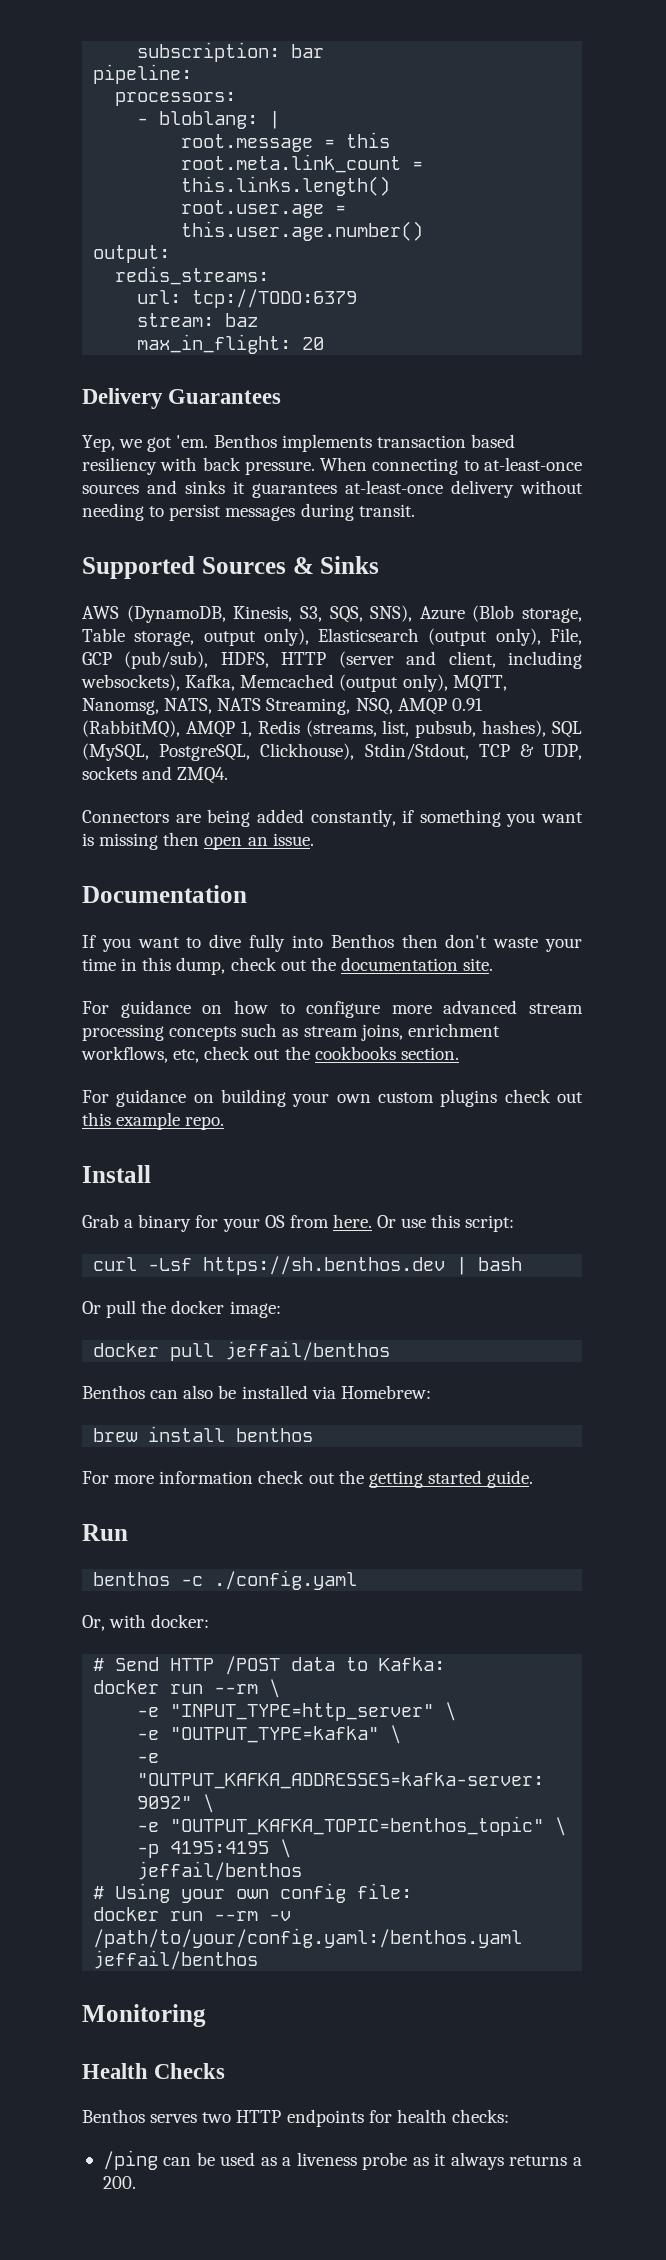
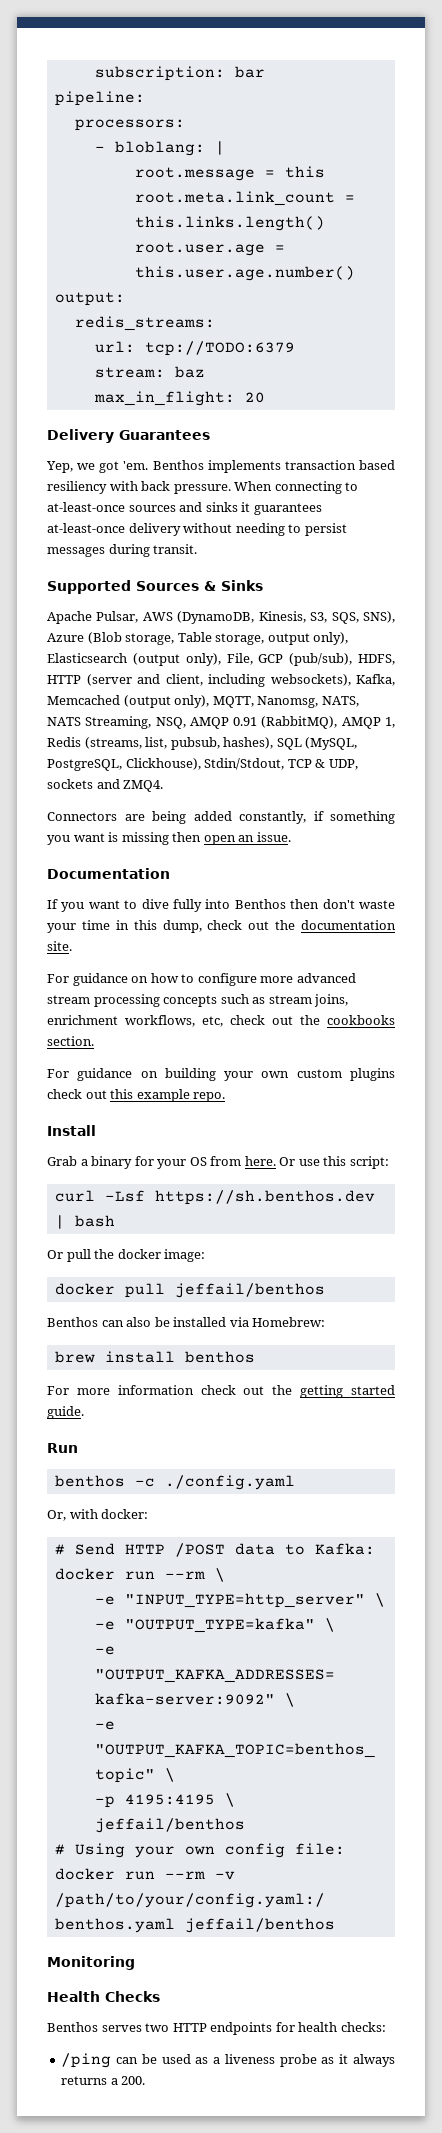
- AWS (DynamoDB, Kinesis, S3, SQS, SNS), Azure (Blob storage, Table storage, output only), Elasticsearch (output only), File, GCP (pub/sub), HDFS, HTTP (server and client, including websockets), Kafka, Memcached (output only), MQTT, Nanomsg, NATS, NATS Streaming, NSQ, AMQP 0.91 (RabbitMQ), AMQP 1, Redis (streams, list, pubsub, hashes), SQL (MySQL, PostgreSQL, Clickhouse), Stdin/Stdout, TCP & UDP, sockets and ZMQ4.
+ Apache Pulsar, AWS (DynamoDB, Kinesis, S3, SQS, SNS), Azure (Blob storage, Table storage, output only), Elasticsearch (output only), File, GCP (pub/sub), HDFS, HTTP (server and client, including websockets), Kafka, Memcached (output only), MQTT, Nanomsg, NATS, NATS Streaming, NSQ, AMQP 0.91 (RabbitMQ), AMQP 1, Redis (streams, list, pubsub, hashes), SQL (MySQL, PostgreSQL, Clickhouse), Stdin/Stdout, TCP & UDP, sockets and ZMQ4.

